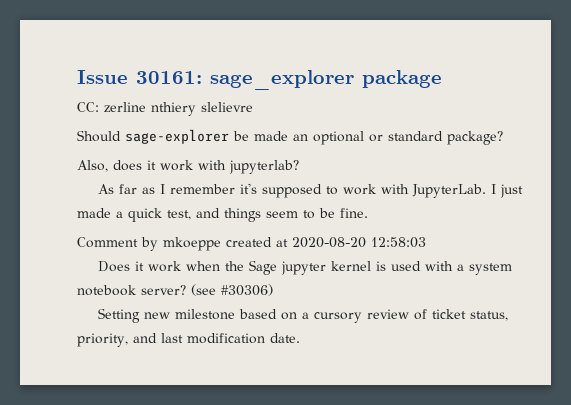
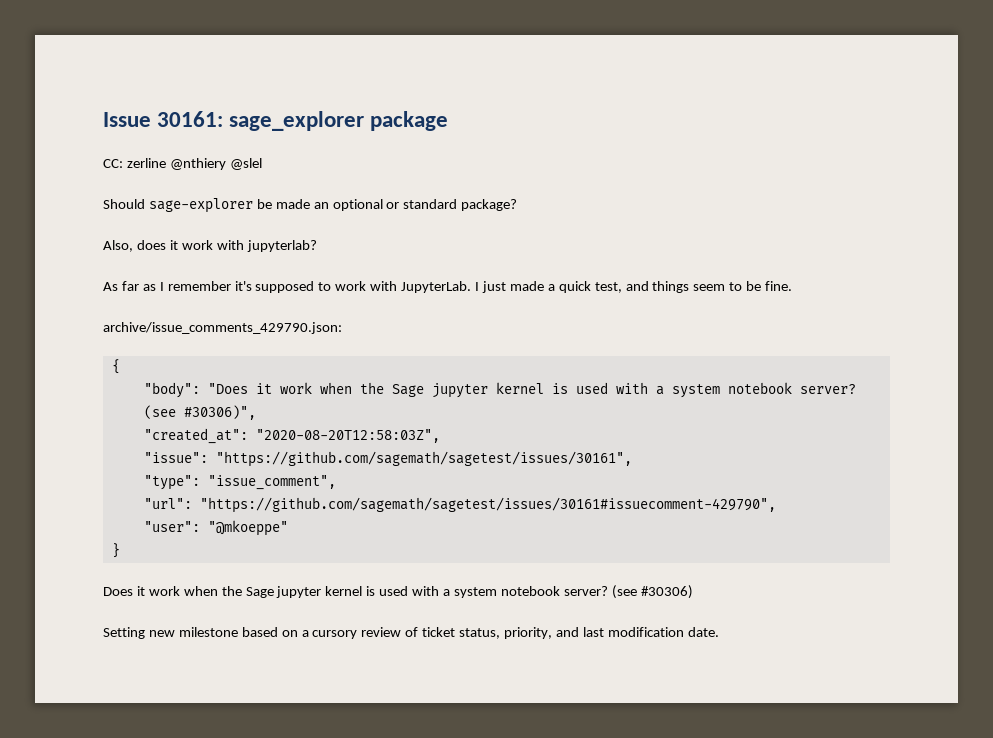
- CC: zerline nthiery slelievre
+ CC: zerline @nthiery @slel
- Comment by mkoeppe created at 2020-08-20 12:58:03
+ archive/issue_comments_429790.json:
+ {
+ "body": "Does it work when the Sage jupyter kernel is used with a system notebook server? (see #30306)",
+ "created_at": "2020-08-20T12:58:03Z",
+ "issue": "https://github.com/sagemath/sagetest/issues/30161",
+ "type": "issue_comment",
+ "url": "https://github.com/sagemath/sagetest/issues/30161#issuecomment-429790",
+ "user": "@mkoeppe"
+ }

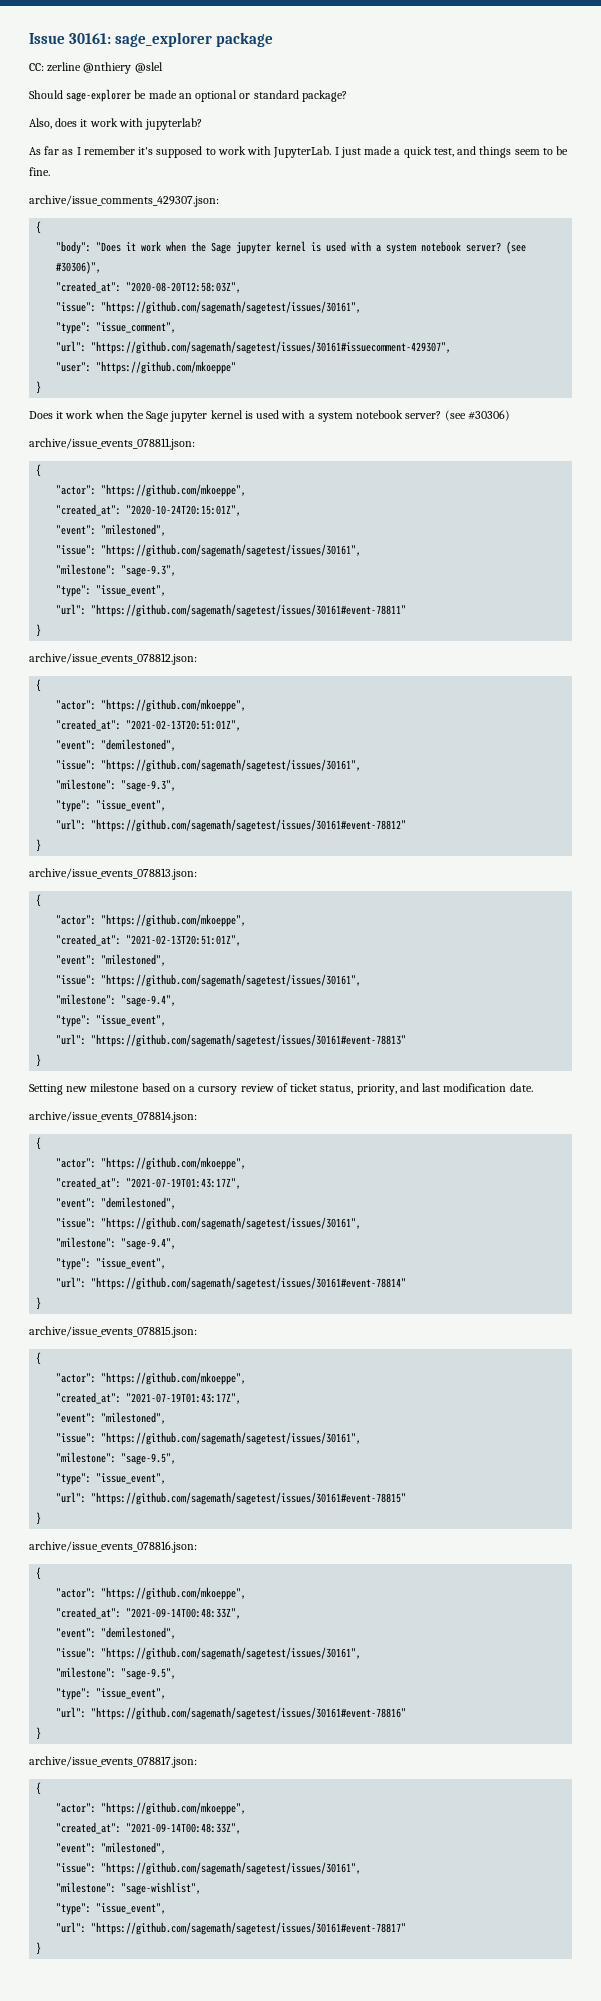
- archive/issue_comments_429790.json:
+ archive/issue_comments_429307.json:
- "url": "https://github.com/sagemath/sagetest/issues/30161#issuecomment-429790",
+ "url": "https://github.com/sagemath/sagetest/issues/30161#issuecomment-429307",
- "user": "@mkoeppe"
+ "user": "https://github.com/mkoeppe"
+ archive/issue_events_078811.json:
+ {
+ "actor": "https://github.com/mkoeppe",
+ "created_at": "2020-10-24T20:15:01Z",
+ "event": "milestoned",
+ "issue": "https://github.com/sagemath/sagetest/issues/30161",
+ "milestone": "sage-9.3",
+ "type": "issue_event",
+ "url": "https://github.com/sagemath/sagetest/issues/30161#event-78811"
+ }
+ archive/issue_events_078812.json:
+ {
+ "actor": "https://github.com/mkoeppe",
+ "created_at": "2021-02-13T20:51:01Z",
+ "event": "demilestoned",
+ "issue": "https://github.com/sagemath/sagetest/issues/30161",
+ "milestone": "sage-9.3",
+ "type": "issue_event",
+ "url": "https://github.com/sagemath/sagetest/issues/30161#event-78812"
+ }
+ archive/issue_events_078813.json:
+ {
+ "actor": "https://github.com/mkoeppe",
+ "created_at": "2021-02-13T20:51:01Z",
+ "event": "milestoned",
+ "issue": "https://github.com/sagemath/sagetest/issues/30161",
+ "milestone": "sage-9.4",
+ "type": "issue_event",
+ "url": "https://github.com/sagemath/sagetest/issues/30161#event-78813"
+ }
+ archive/issue_events_078814.json:
+ {
+ "actor": "https://github.com/mkoeppe",
+ "created_at": "2021-07-19T01:43:17Z",
+ "event": "demilestoned",
+ "issue": "https://github.com/sagemath/sagetest/issues/30161",
+ "milestone": "sage-9.4",
+ "type": "issue_event",
+ "url": "https://github.com/sagemath/sagetest/issues/30161#event-78814"
+ }
+ archive/issue_events_078815.json:
+ {
+ "actor": "https://github.com/mkoeppe",
+ "created_at": "2021-07-19T01:43:17Z",
+ "event": "milestoned",
+ "issue": "https://github.com/sagemath/sagetest/issues/30161",
+ "milestone": "sage-9.5",
+ "type": "issue_event",
+ "url": "https://github.com/sagemath/sagetest/issues/30161#event-78815"
+ }
+ archive/issue_events_078816.json:
+ {
+ "actor": "https://github.com/mkoeppe",
+ "created_at": "2021-09-14T00:48:33Z",
+ "event": "demilestoned",
+ "issue": "https://github.com/sagemath/sagetest/issues/30161",
+ "milestone": "sage-9.5",
+ "type": "issue_event",
+ "url": "https://github.com/sagemath/sagetest/issues/30161#event-78816"
+ }
+ archive/issue_events_078817.json:
+ {
+ "actor": "https://github.com/mkoeppe",
+ "created_at": "2021-09-14T00:48:33Z",
+ "event": "milestoned",
+ "issue": "https://github.com/sagemath/sagetest/issues/30161",
+ "milestone": "sage-wishlist",
+ "type": "issue_event",
+ "url": "https://github.com/sagemath/sagetest/issues/30161#event-78817"
+ }

